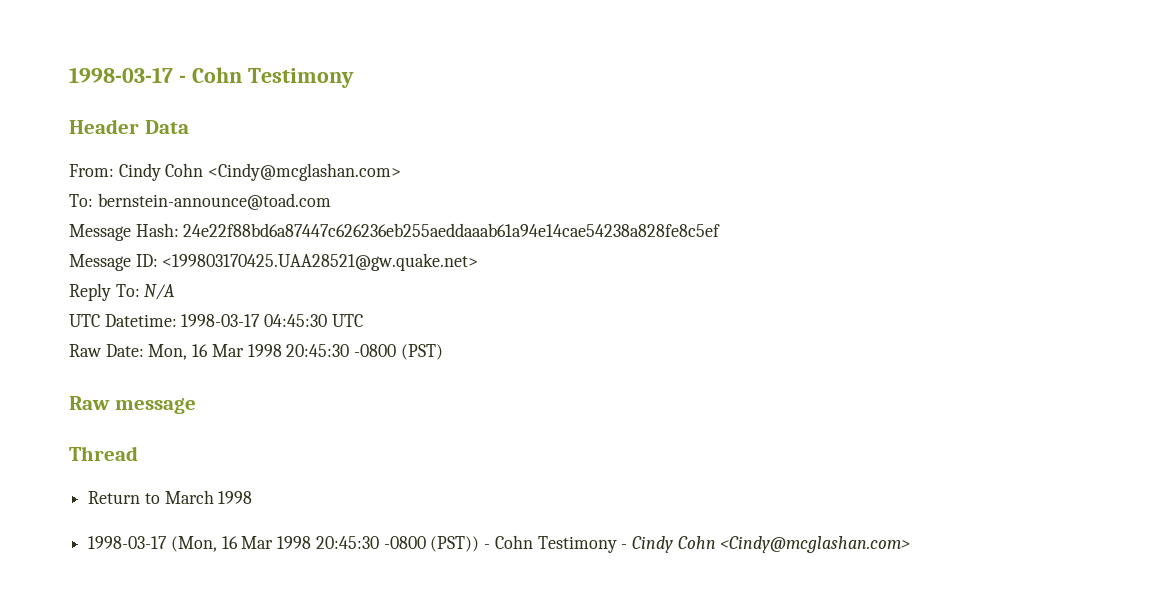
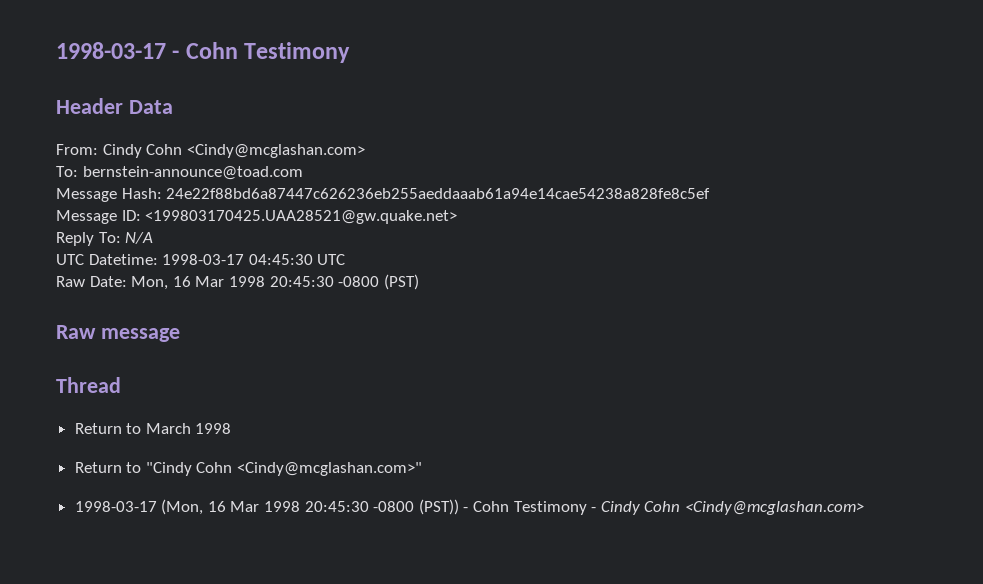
+ Return to "Cindy Cohn <Cindy@mcglashan.com>"

